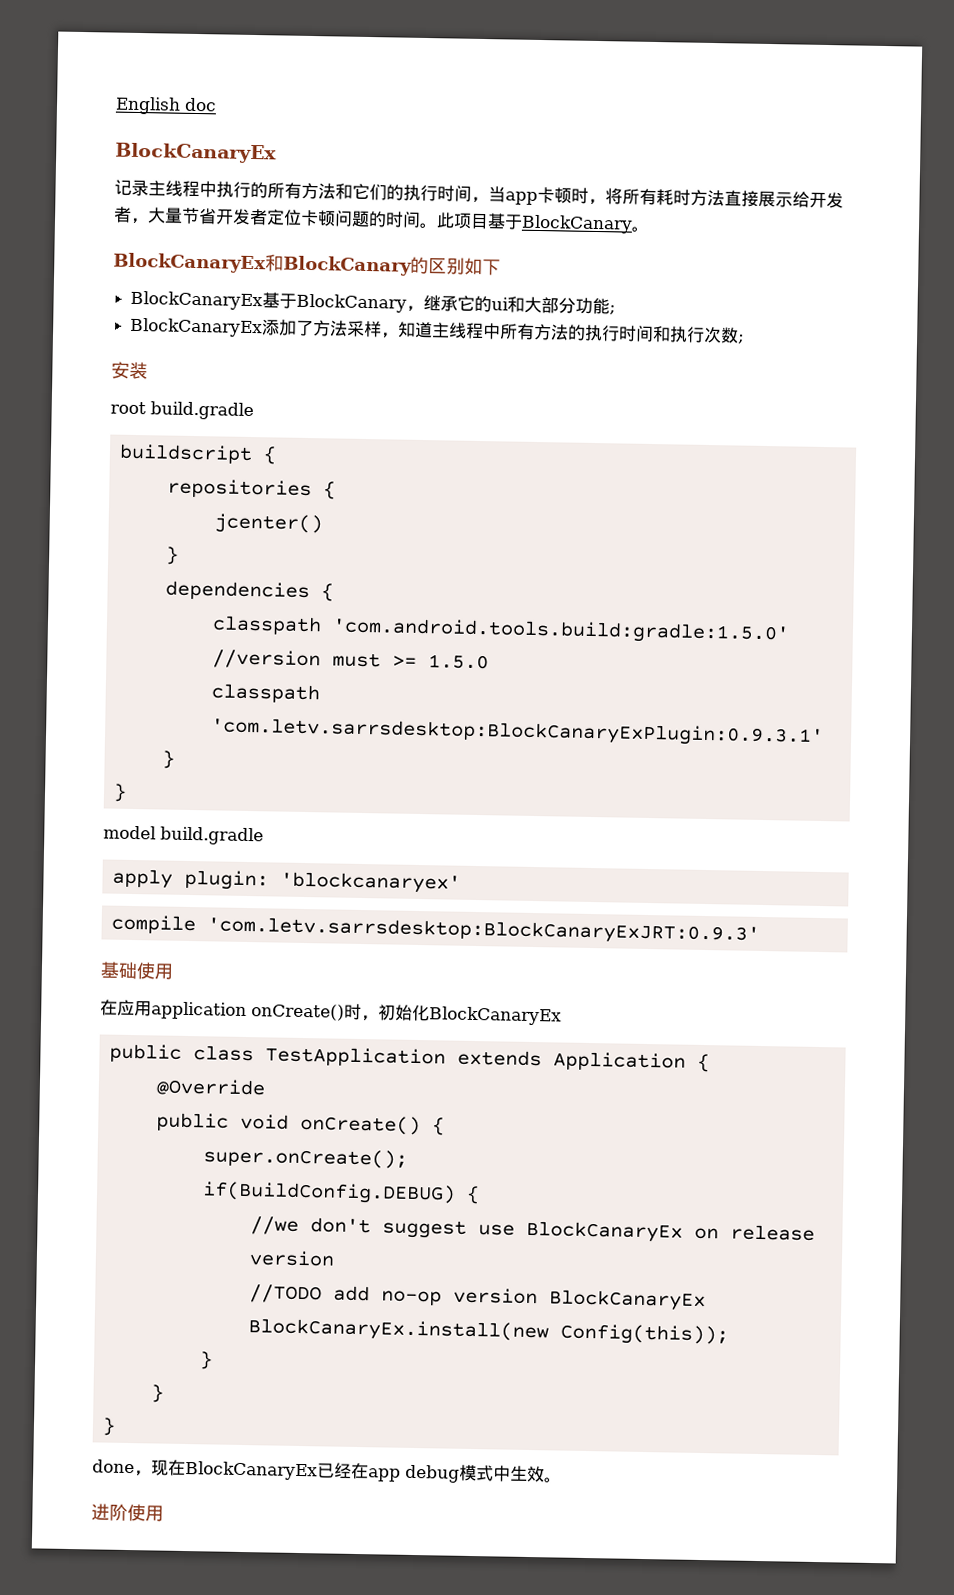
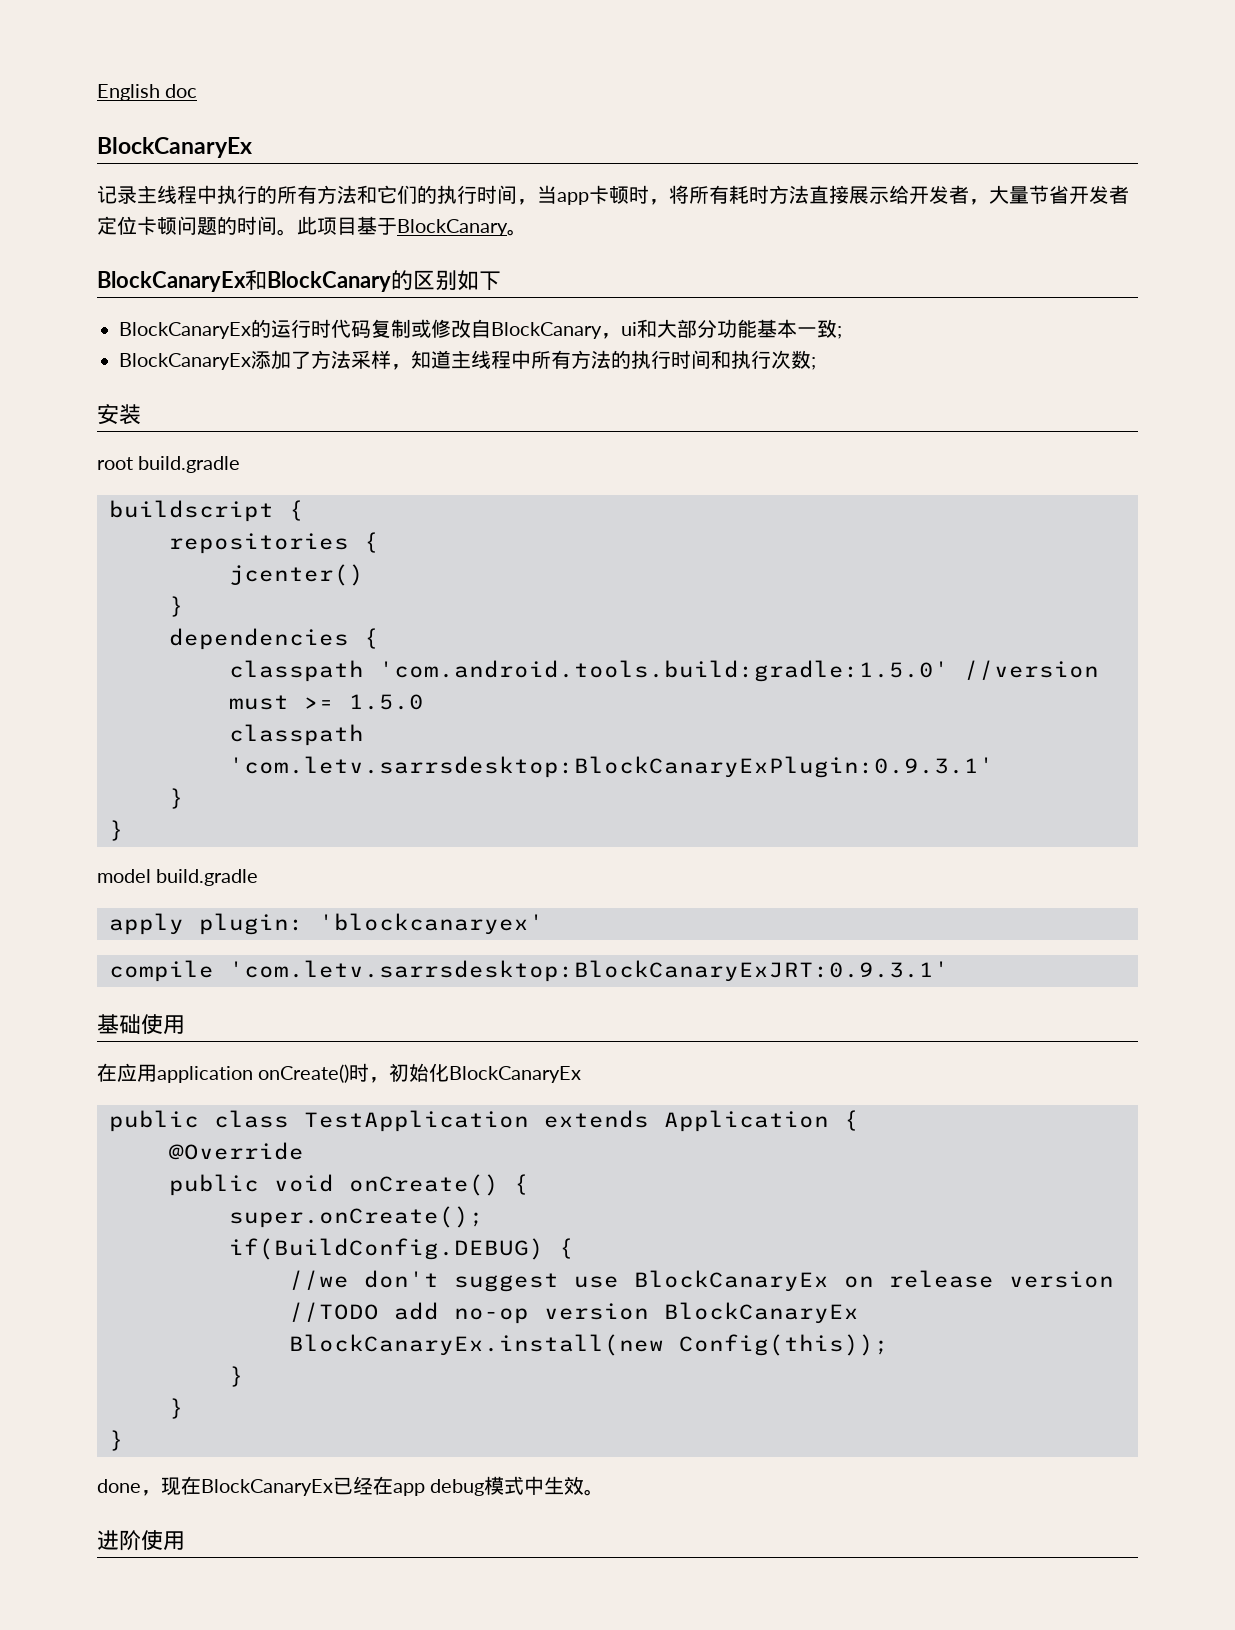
- BlockCanaryEx基于BlockCanary，继承它的ui和大部分功能;
+ BlockCanaryEx的运行时代码复制或修改自BlockCanary，ui和大部分功能基本一致;
- compile 'com.letv.sarrsdesktop:BlockCanaryExJRT:0.9.3'
+ compile 'com.letv.sarrsdesktop:BlockCanaryExJRT:0.9.3.1'

